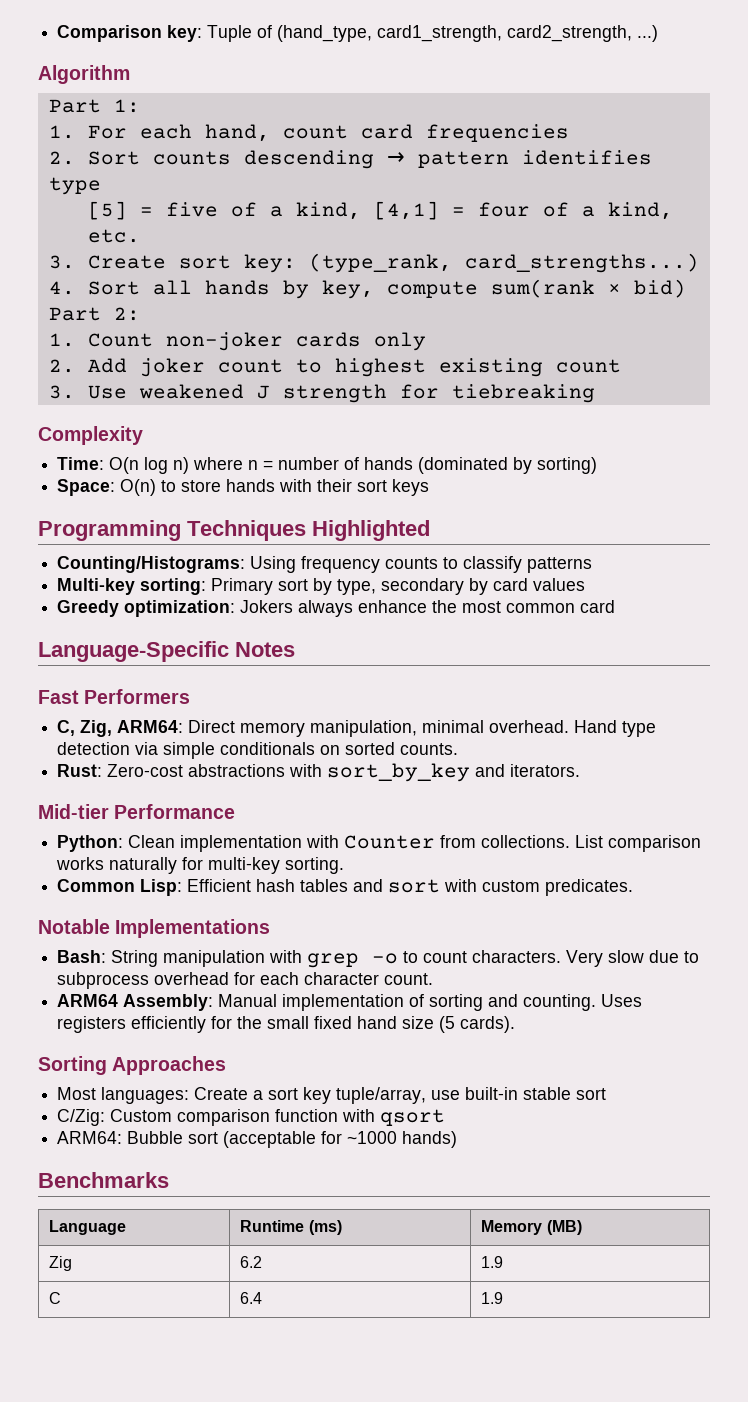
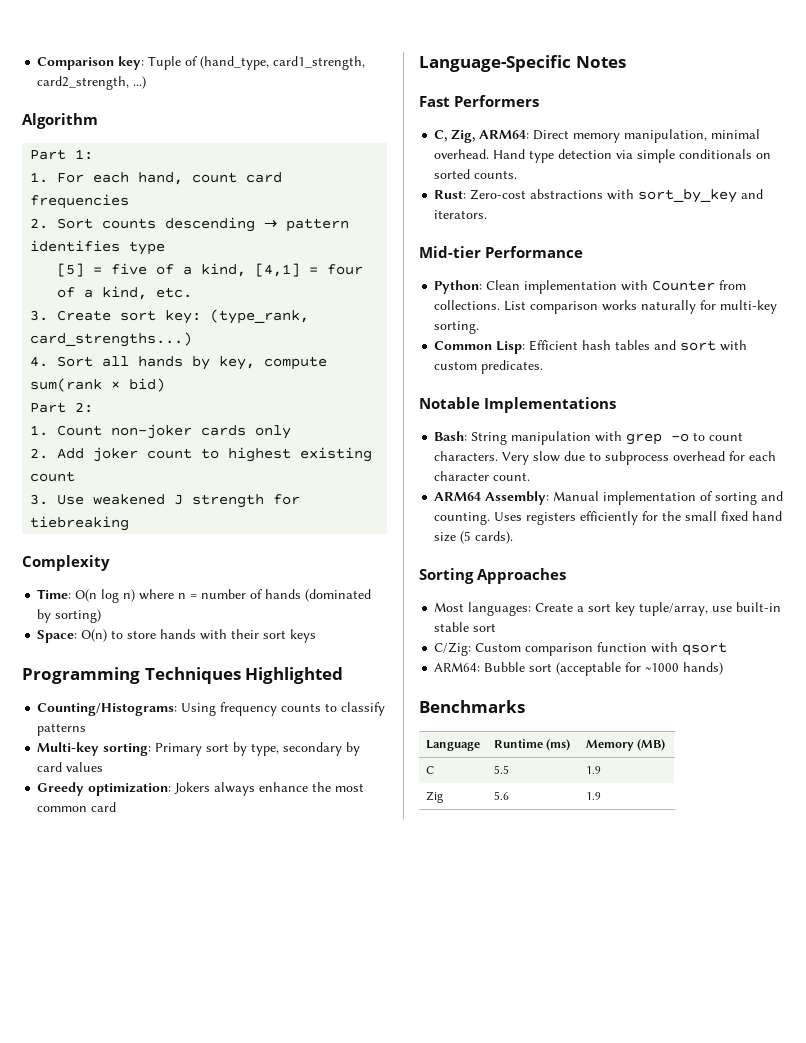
- Zig | 6.2 | 1.9
+ C | 5.5 | 1.9
- C | 6.4 | 1.9
+ Zig | 5.6 | 1.9

